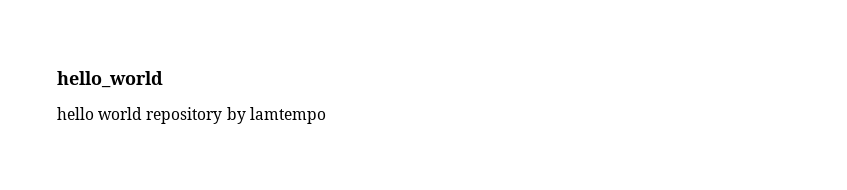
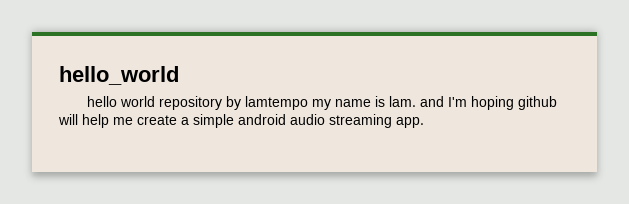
- hello world repository by lamtempo
+ hello world repository by lamtempo my name is lam. and I'm hoping github will help me create a simple android audio streaming app.

